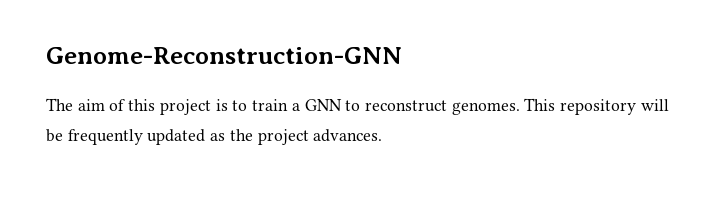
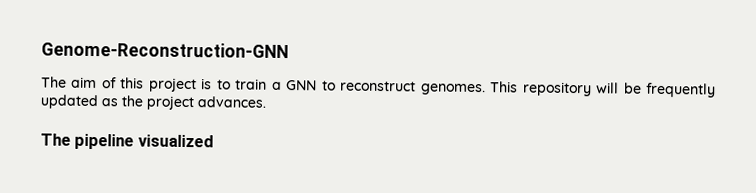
+ The pipeline visualized

